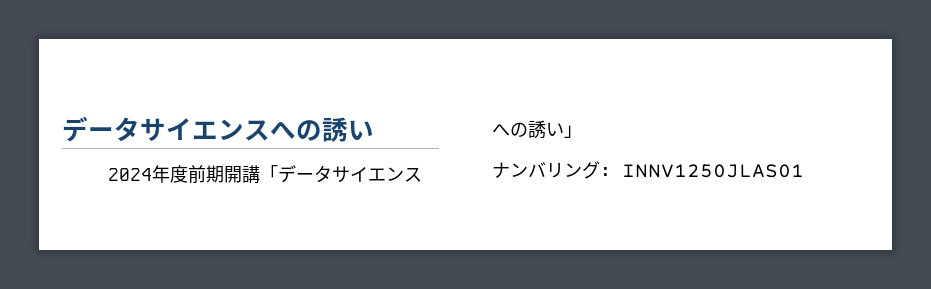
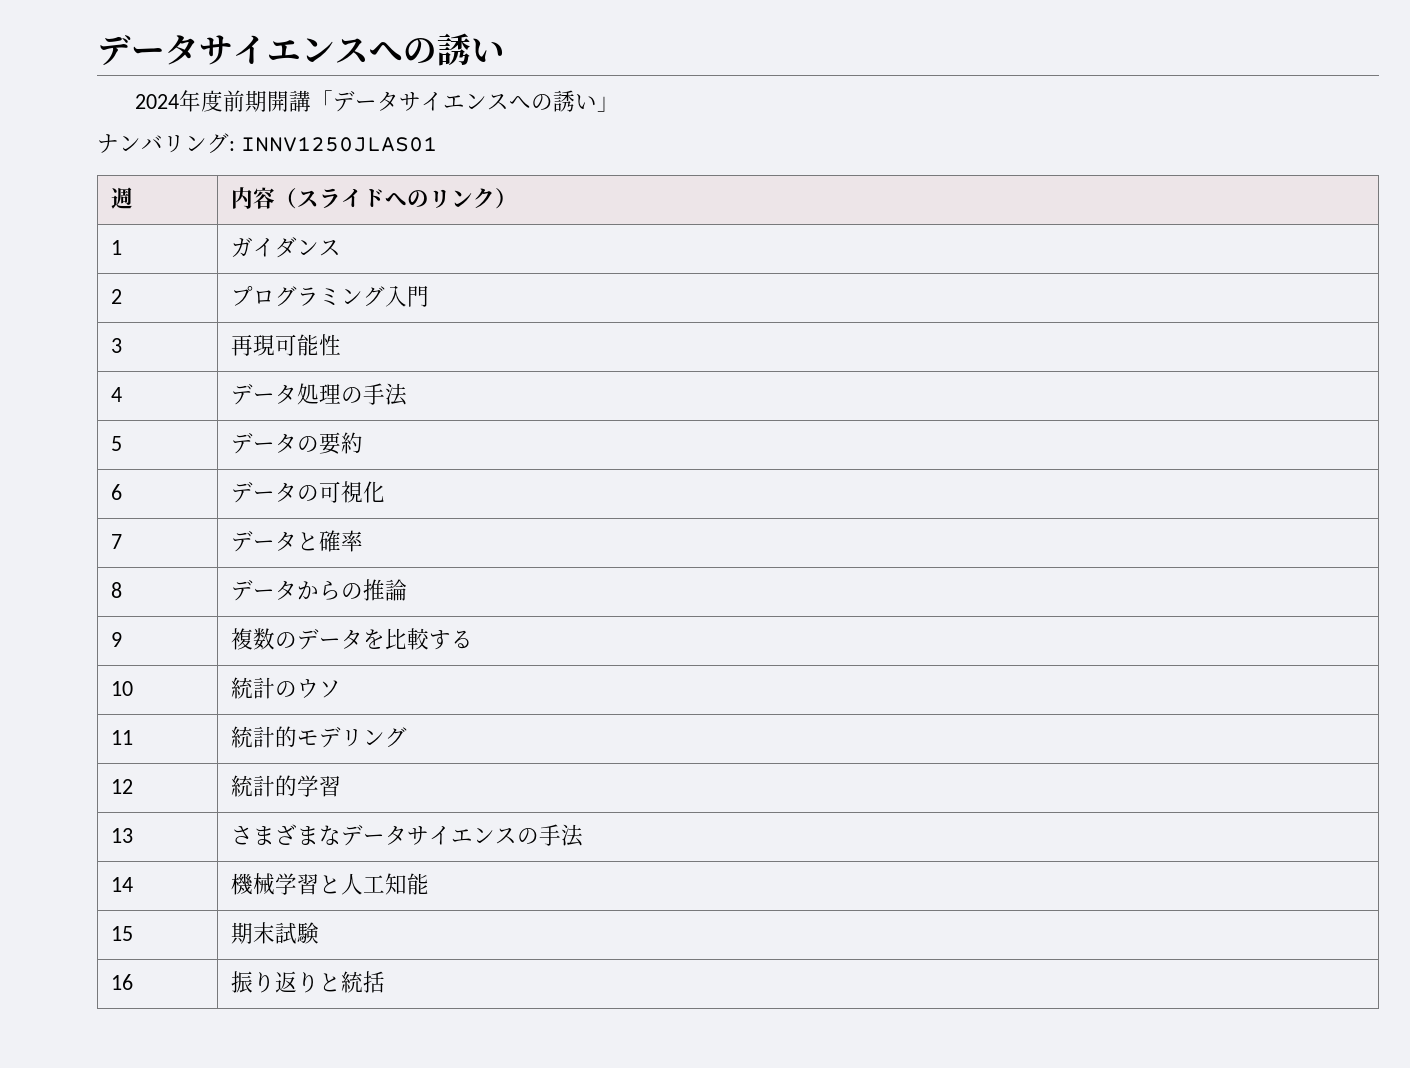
+ 週 | 内容（スライドへのリンク）
+ 1 | ガイダンス
+ 2 | プログラミング入門
+ 3 | 再現可能性
+ 4 | データ処理の手法
+ 5 | データの要約
+ 6 | データの可視化
+ 7 | データと確率
+ 8 | データからの推論
+ 9 | 複数のデータを比較する
+ 10 | 統計のウソ
+ 11 | 統計的モデリング
+ 12 | 統計的学習
+ 13 | さまざまなデータサイエンスの手法
+ 14 | 機械学習と人工知能
+ 15 | 期末試験
+ 16 | 振り返りと統括

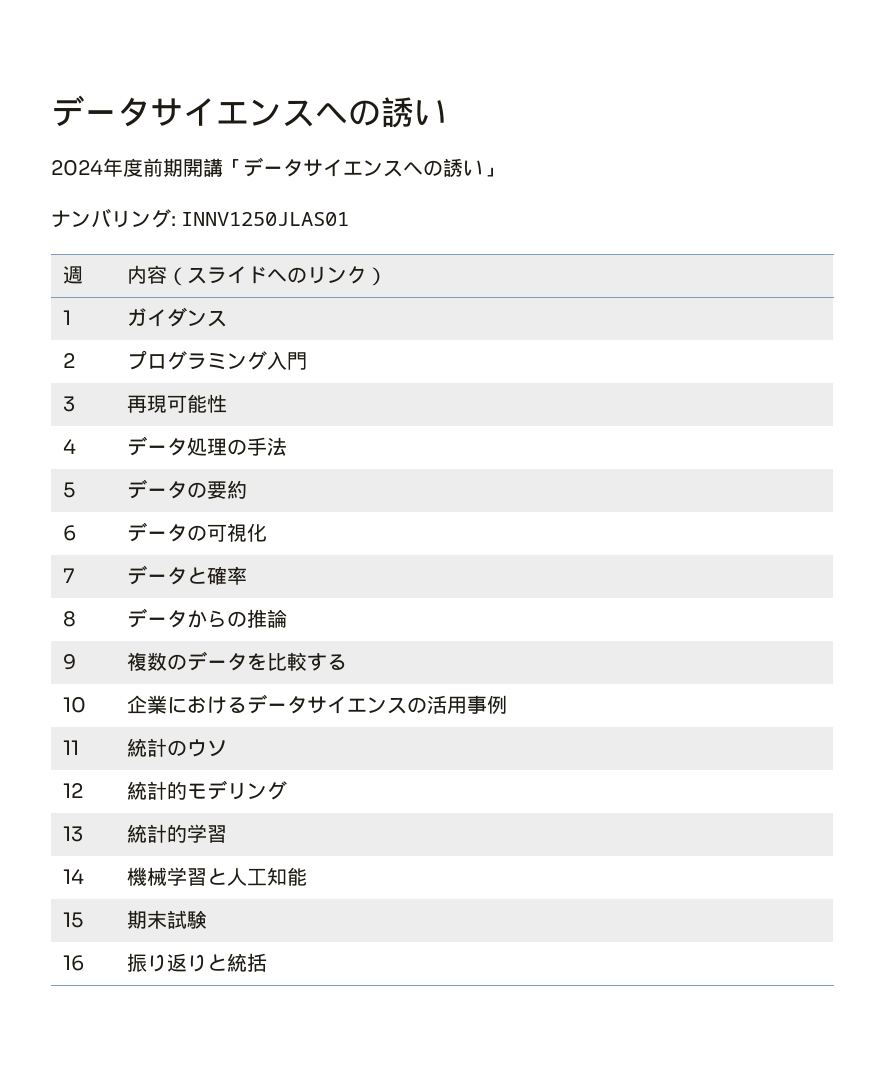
- 10 | 統計のウソ
+ 10 | 企業におけるデータサイエンスの活用事例
+ 11 | 統計のウソ
- 11 | 統計的モデリング
+ 12 | 統計的モデリング
- 12 | 統計的学習
+ 13 | 統計的学習
- 13 | さまざまなデータサイエンスの手法

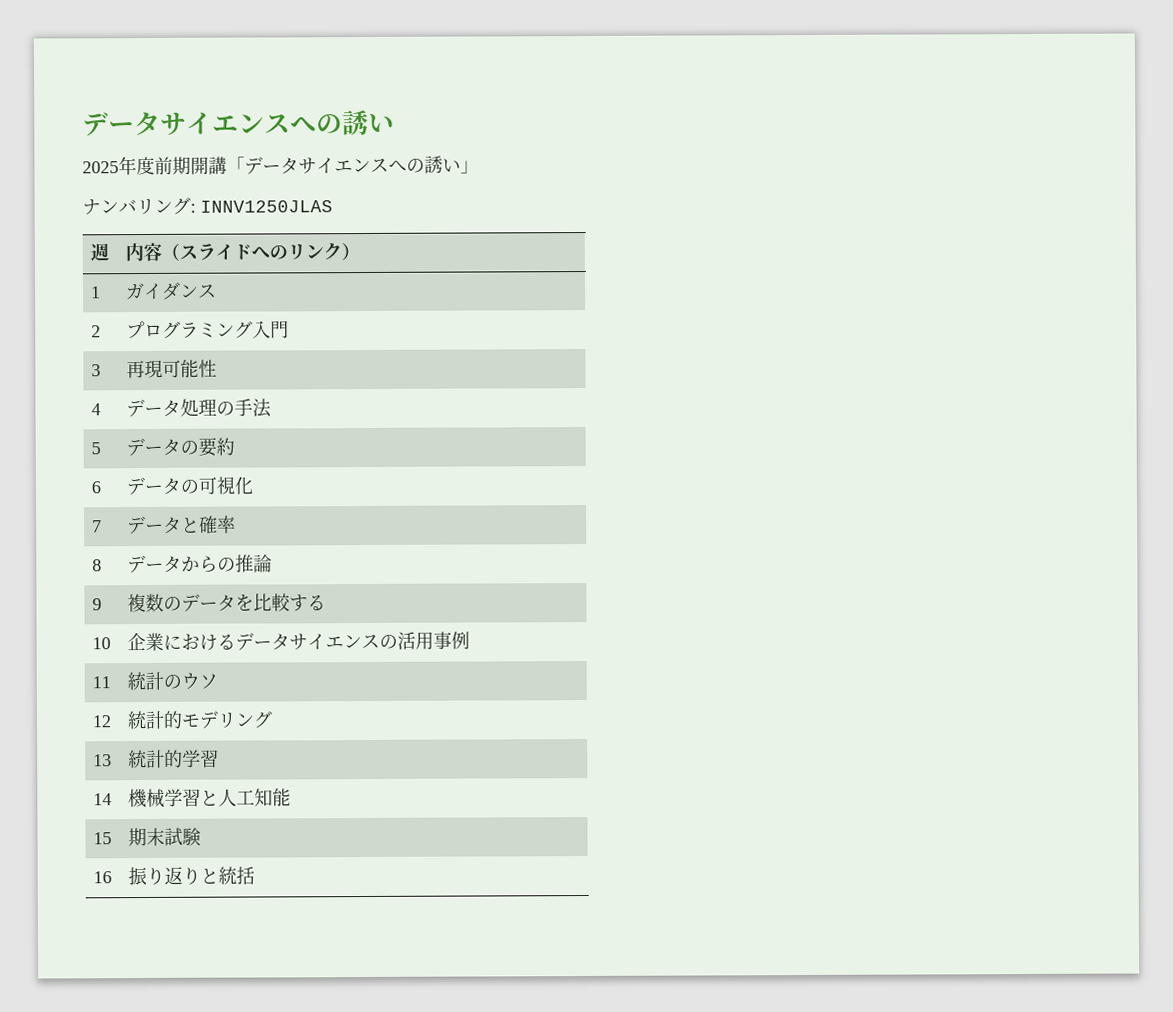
- 2024年度前期開講「データサイエンスへの誘い」
+ 2025年度前期開講「データサイエンスへの誘い」
- ナンバリング: INNV1250JLAS01
+ ナンバリング: INNV1250JLAS

